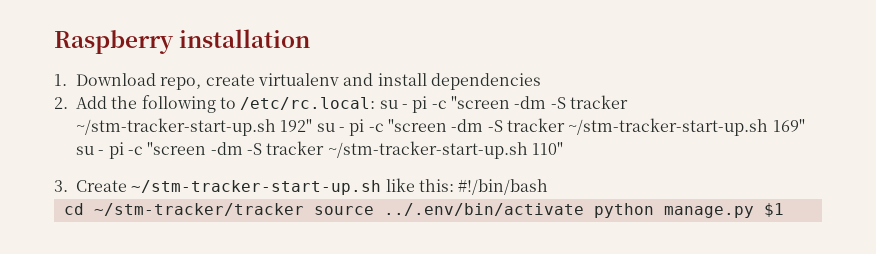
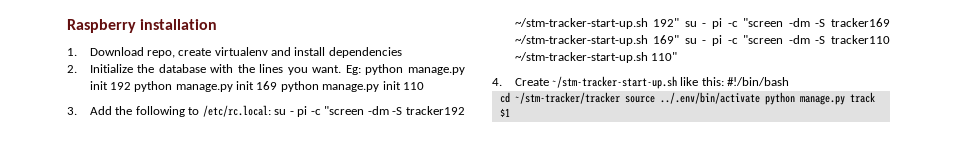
- 2. Add the following to /etc/rc.local: su - pi -c "screen -dm -S tracker ~/stm-tracker-start-up.sh 192" su - pi -c "screen -dm -S tracker ~/stm-tracker-start-up.sh 169" su - pi -c "screen -dm -S tracker ~/stm-tracker-start-up.sh 110"
+ 2. Initialize the database with the lines you want. Eg: python manage.py init 192 python manage.py init 169 python manage.py init 110
+ 3. Add the following to /etc/rc.local: su - pi -c "screen -dm -S tracker192 ~/stm-tracker-start-up.sh 192" su - pi -c "screen -dm -S tracker169 ~/stm-tracker-start-up.sh 169" su - pi -c "screen -dm -S tracker110 ~/stm-tracker-start-up.sh 110"
- 3. Create ~/stm-tracker-start-up.sh like this: #!/bin/bash
+ 4. Create ~/stm-tracker-start-up.sh like this: #!/bin/bash
- cd ~/stm-tracker/tracker source ../.env/bin/activate python manage.py $1
+ cd ~/stm-tracker/tracker source ../.env/bin/activate python manage.py track $1

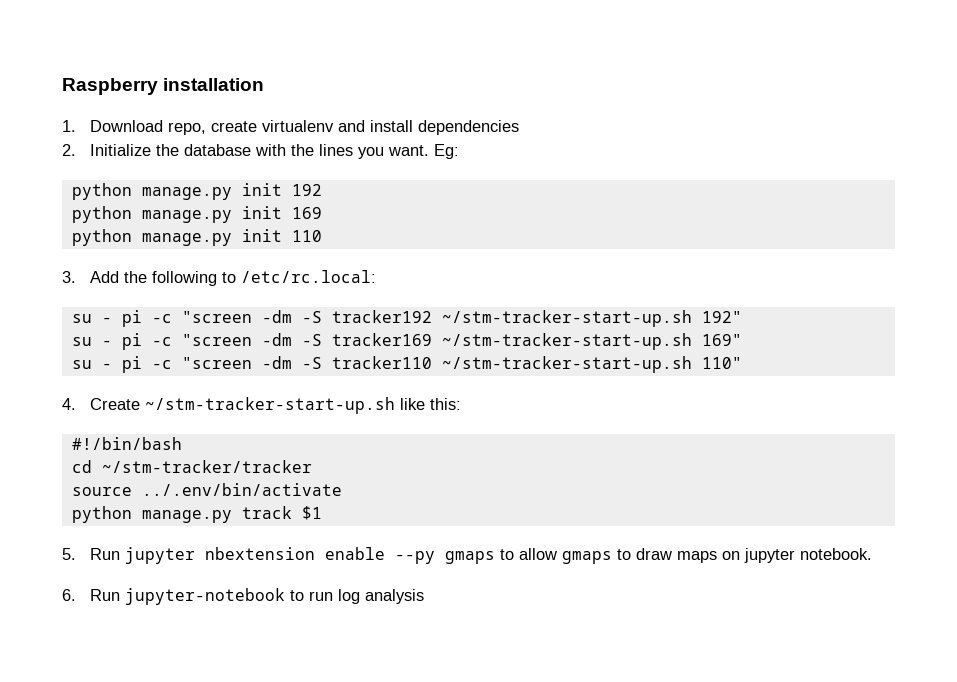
- Eg: python manage.py init 192 python manage.py init 169 python manage.py init 110
+ Eg:
+ python manage.py init 192
+ python manage.py init 169
+ python manage.py init 110
- 3. Add the following to /etc/rc.local: su - pi -c "screen -dm -S tracker192 ~/stm-tracker-start-up.sh 192" su - pi -c "screen -dm -S tracker169 ~/stm-tracker-start-up.sh 169" su - pi -c "screen -dm -S tracker110 ~/stm-tracker-start-up.sh 110"
+ 3. Add the following to /etc/rc.local:
+ su - pi -c "screen -dm -S tracker192 ~/stm-tracker-start-up.sh 192"
+ su - pi -c "screen -dm -S tracker169 ~/stm-tracker-start-up.sh 169"
+ su - pi -c "screen -dm -S tracker110 ~/stm-tracker-start-up.sh 110"
- 4. Create ~/stm-tracker-start-up.sh like this: #!/bin/bash
+ 4. Create ~/stm-tracker-start-up.sh like this:
+ #!/bin/bash
- cd ~/stm-tracker/tracker source ../.env/bin/activate python manage.py track $1
+ cd ~/stm-tracker/tracker
+ source ../.env/bin/activate
+ python manage.py track $1
+ 5. Run jupyter nbextension enable --py gmaps to allow gmaps to draw maps on jupyter notebook.
+ 6. Run jupyter-notebook to run log analysis

